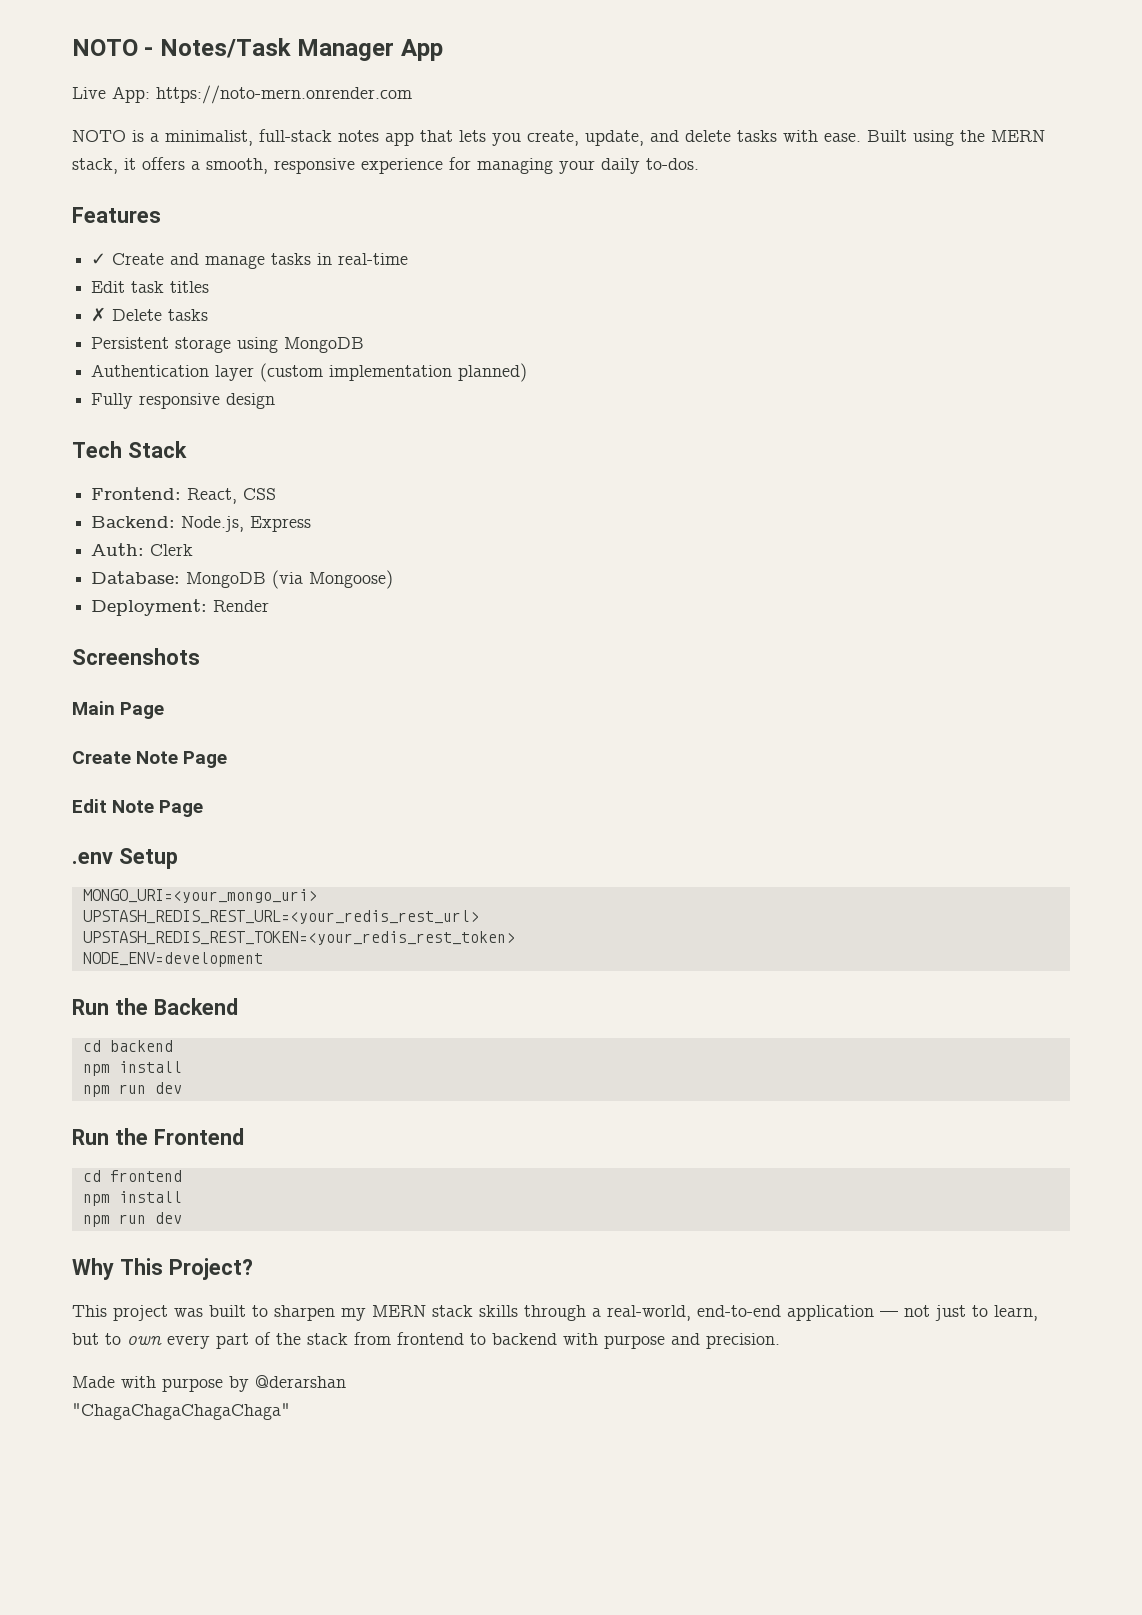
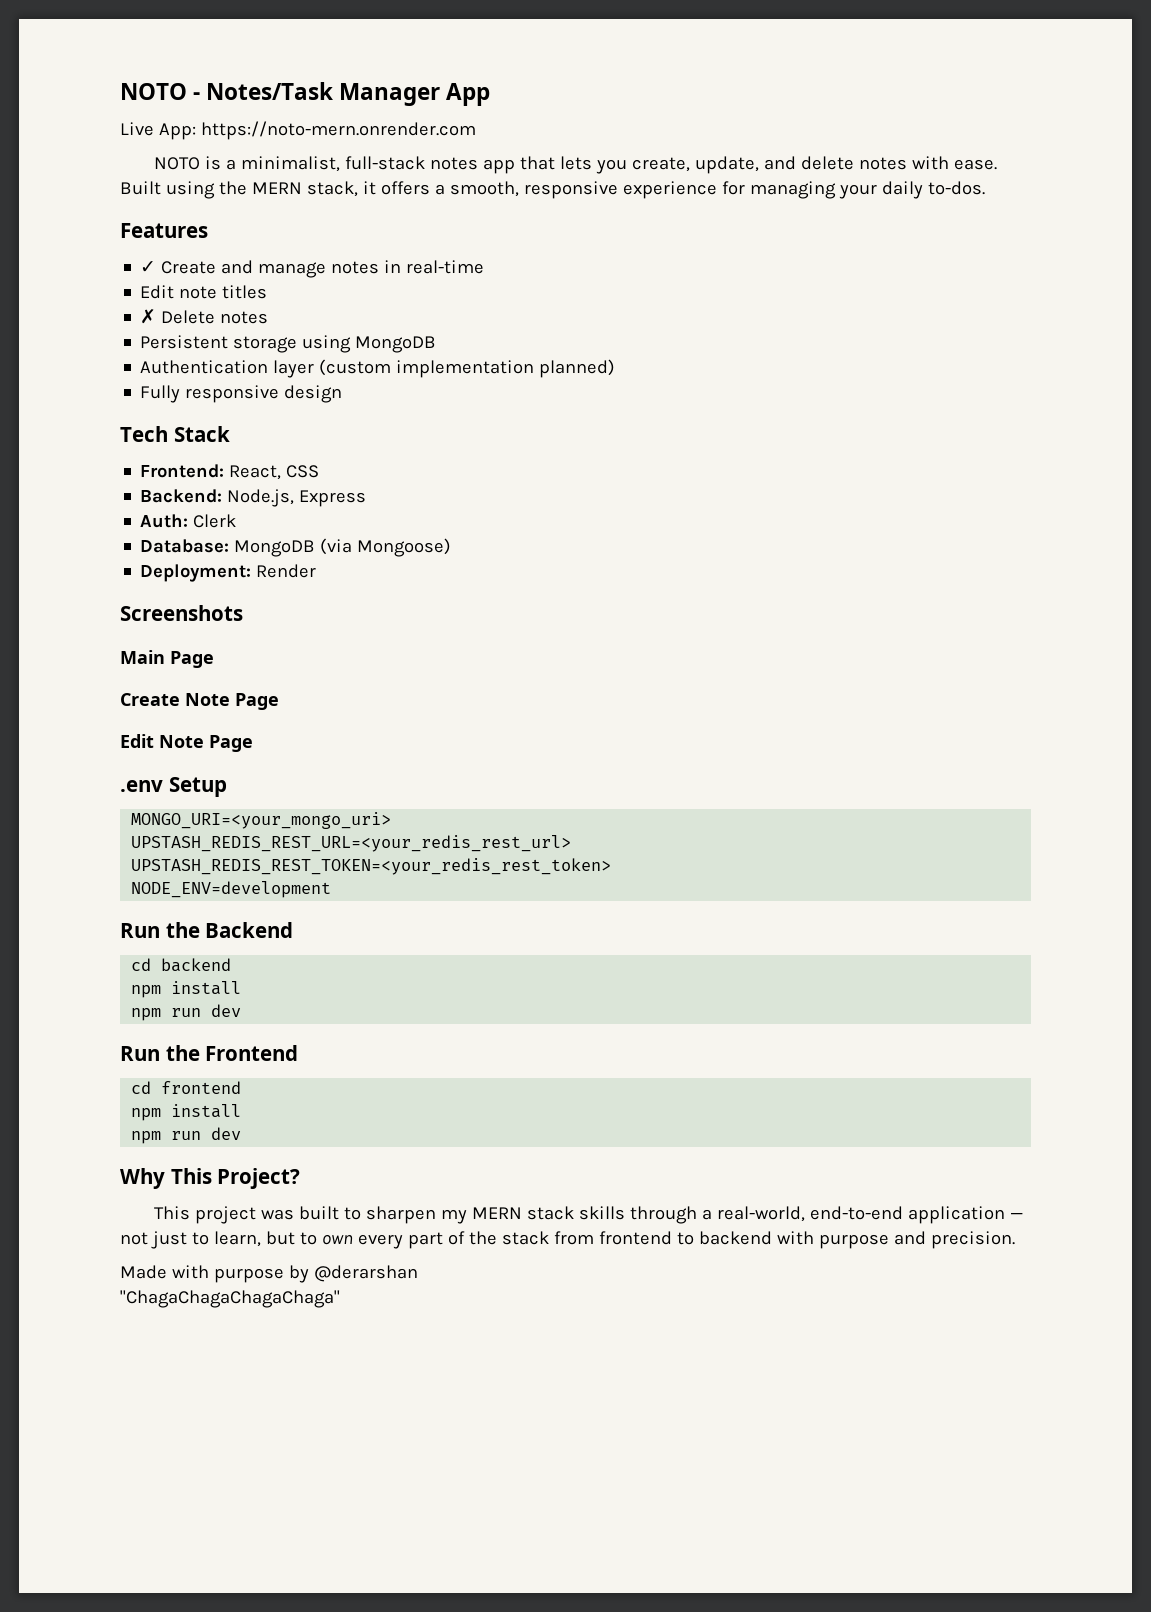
- NOTO is a minimalist, full-stack notes app that lets you create, update, and delete tasks with ease.
+ NOTO is a minimalist, full-stack notes app that lets you create, update, and delete notes with ease.
- ✓ Create and manage tasks in real-time
+ ✓ Create and manage notes in real-time
- Edit task titles
+ Edit note titles
- ✗ Delete tasks
+ ✗ Delete notes

